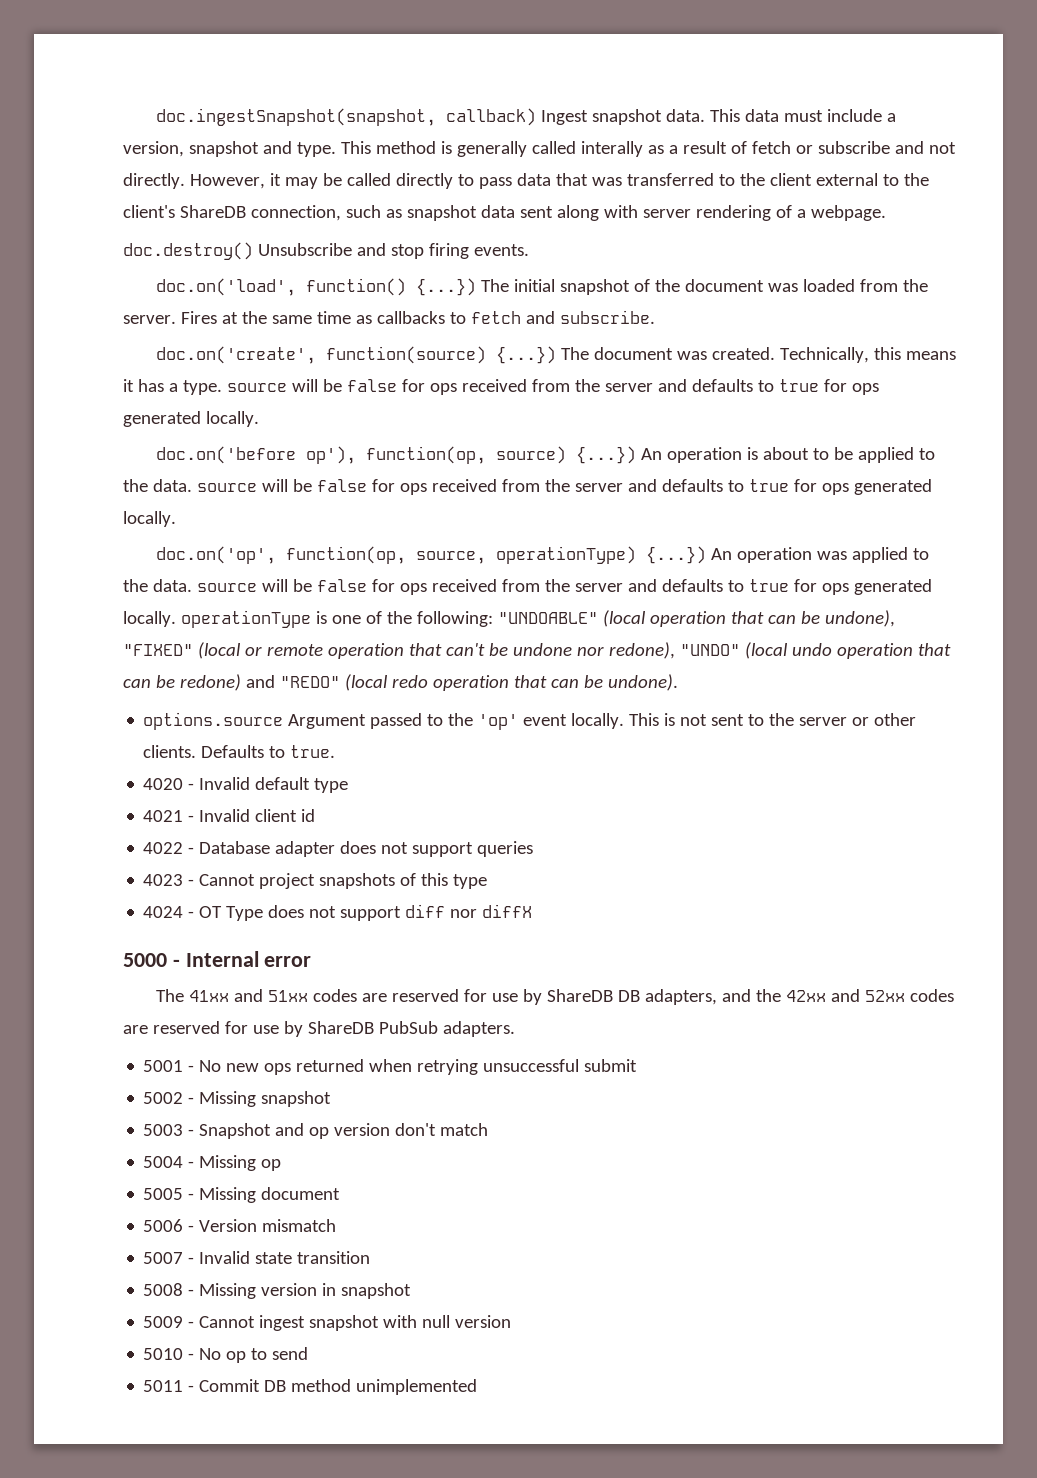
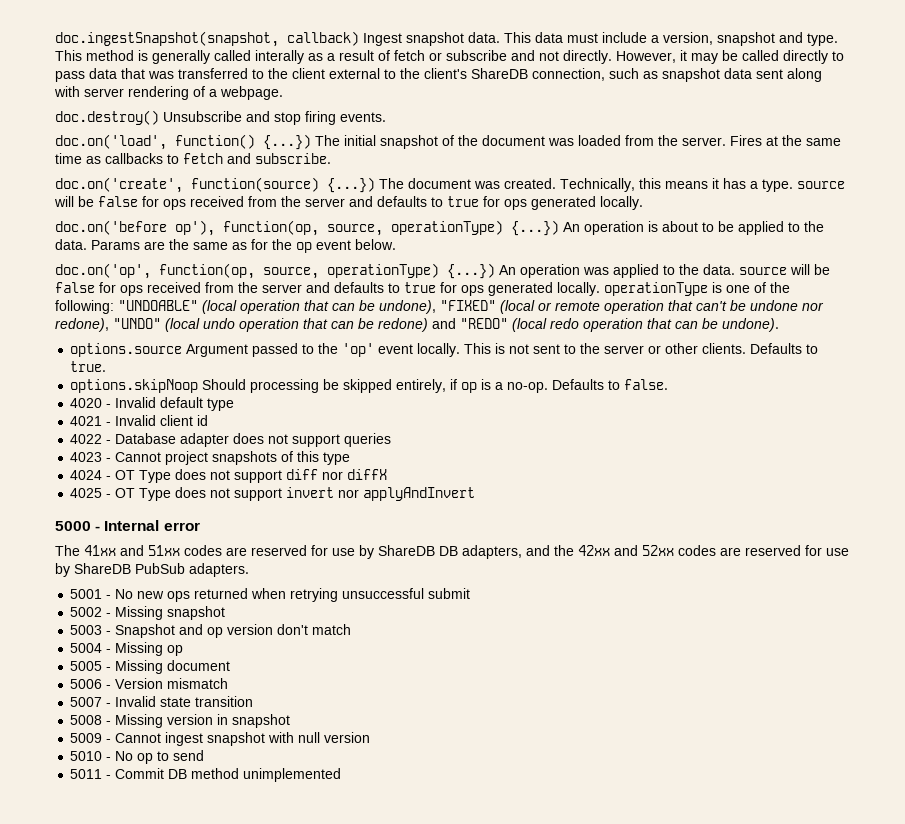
- doc.on('before op'), function(op, source) {...}) An operation is about to be applied to the data. source will be false for ops received from the server and defaults to true for ops generated locally.
+ doc.on('before op'), function(op, source, operationType) {...}) An operation is about to be applied to the data. Params are the same as for the op event below.
+ options.skipNoop Should processing be skipped entirely, if op is a no-op. Defaults to false.
+ 4025 - OT Type does not support invert nor applyAndInvert

